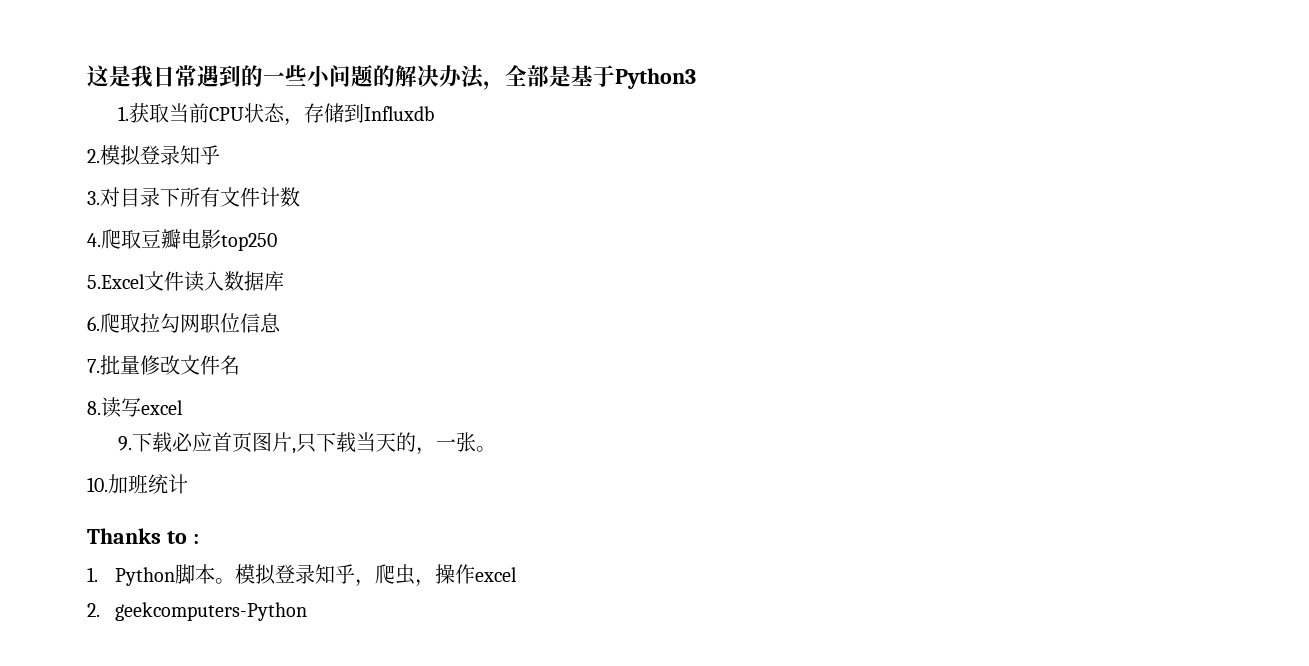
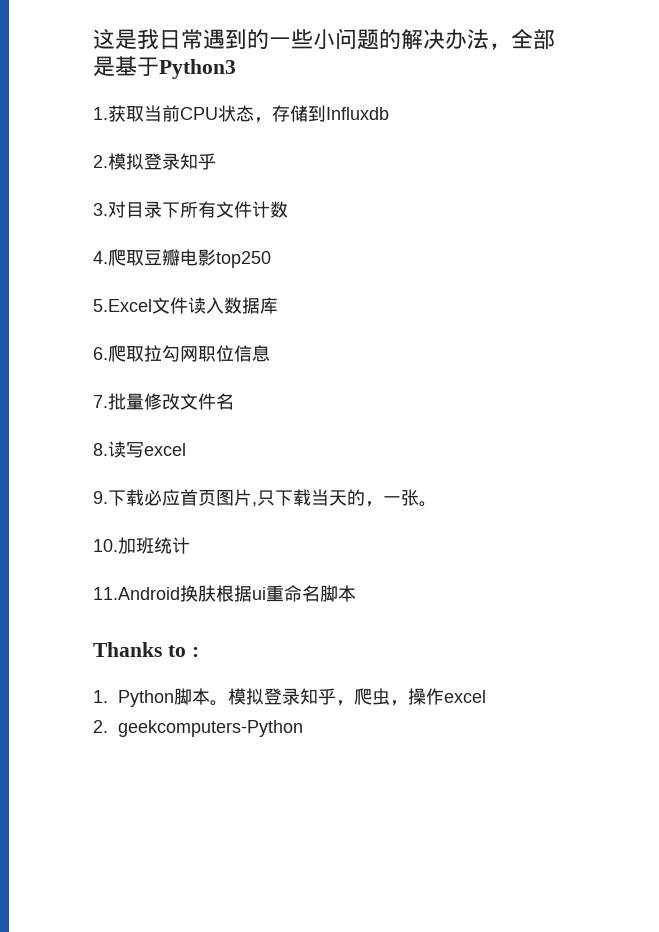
+ 11.Android换肤根据ui重命名脚本

